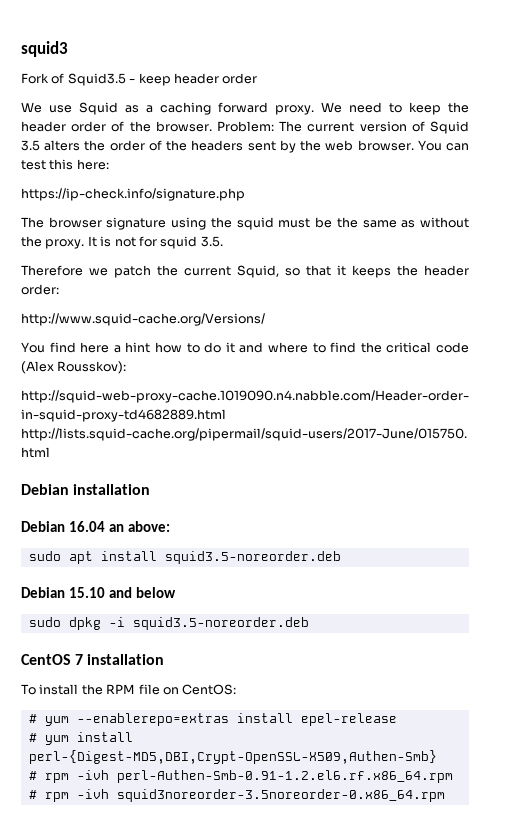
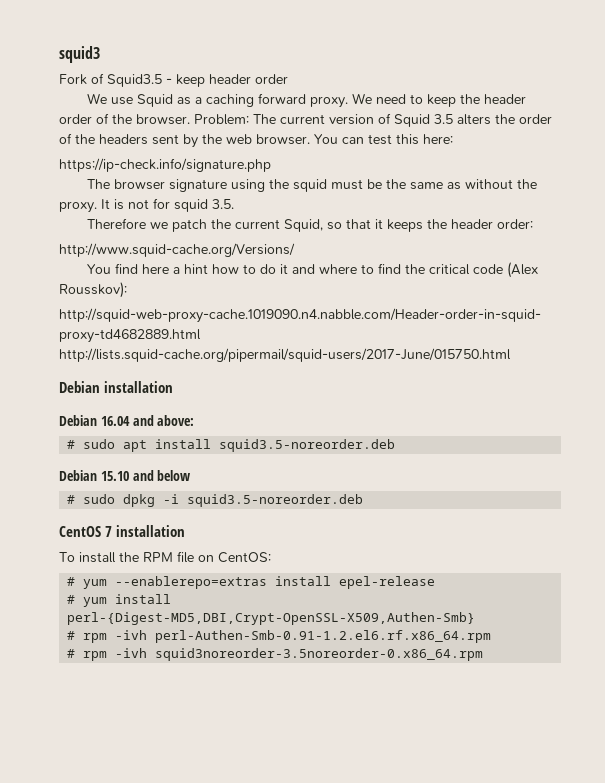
- Debian 16.04 an above:
+ Debian 16.04 and above:
- sudo apt install squid3.5-noreorder.deb
+ # sudo apt install squid3.5-noreorder.deb
- sudo dpkg -i squid3.5-noreorder.deb
+ # sudo dpkg -i squid3.5-noreorder.deb

